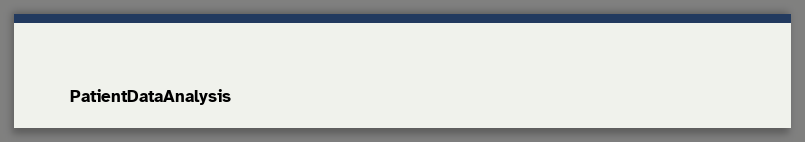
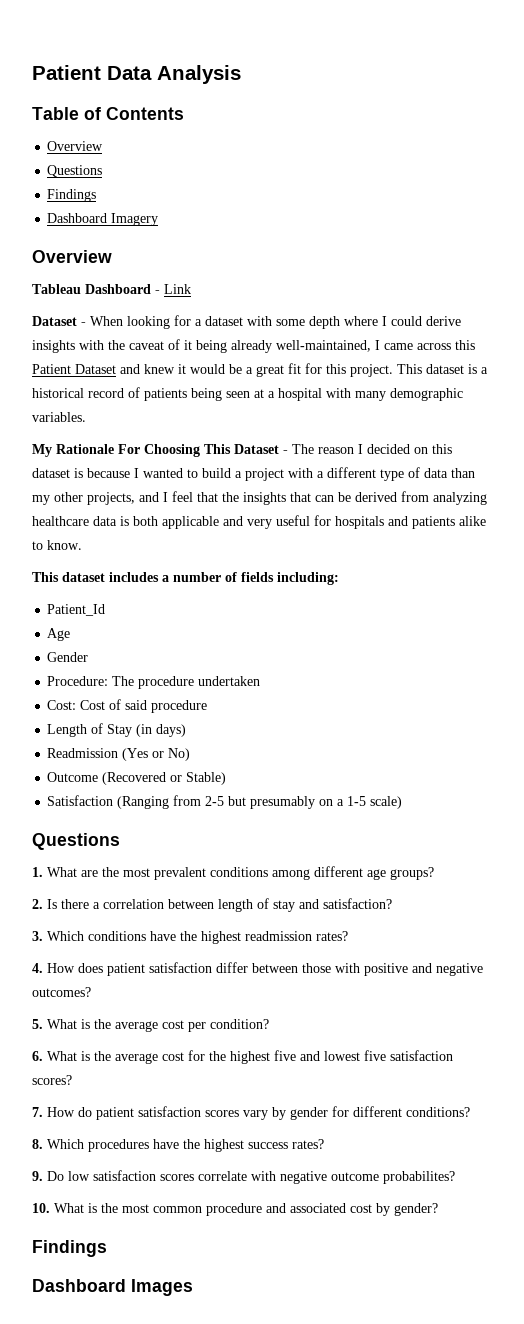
- PatientDataAnalysis
+ Patient Data Analysis
+ Table of Contents
+ Overview
+ Questions
+ Findings
+ Dashboard Imagery
+ Overview
+ Tableau Dashboard - Link
+ Dataset - When looking for a dataset with some depth where I could derive insights with the caveat of it being already well-maintained, I came across this Patient Dataset and knew it would be a great fit for this project. This dataset is a historical record of patients being seen at a hospital with many demographic variables.
+ My Rationale For Choosing This Dataset - The reason I decided on this dataset is because I wanted to build a project with a different type of data than my other projects, and I feel that the insights that can be derived from analyzing healthcare data is both applicable and very useful for hospitals and patients alike to know.
+ This dataset includes a number of fields including:
+ Patient_Id
+ Age
+ Gender
+ Procedure: The procedure undertaken
+ Cost: Cost of said procedure
+ Length of Stay (in days)
+ Readmission (Yes or No)
+ Outcome (Recovered or Stable)
+ Satisfaction (Ranging from 2-5 but presumably on a 1-5 scale)
+ Questions
+ 1. What are the most prevalent conditions among different age groups?
+ 2. Is there a correlation between length of stay and satisfaction?
+ 3. Which conditions have the highest readmission rates?
+ 4. How does patient satisfaction differ between those with positive and negative outcomes?
+ 5. What is the average cost per condition?
+ 6. What is the average cost for the highest five and lowest five satisfaction scores?
+ 7. How do patient satisfaction scores vary by gender for different conditions?
+ 8. Which procedures have the highest success rates?
+ 9. Do low satisfaction scores correlate with negative outcome probabilites?
+ 10. What is the most common procedure and associated cost by gender?
+ Findings
+ Dashboard Images

